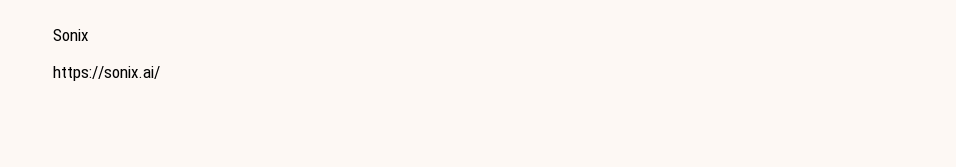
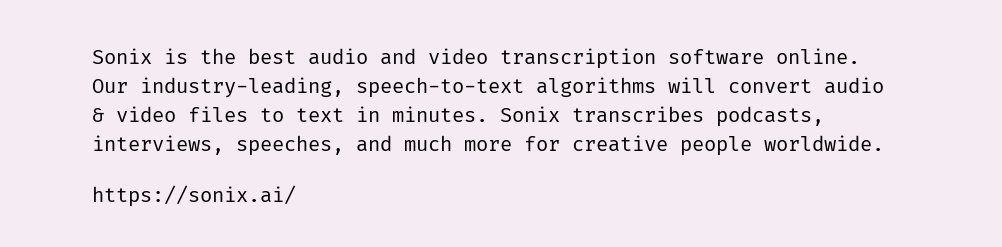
- Sonix
+ Sonix is the best audio and video transcription software online. Our industry-leading, speech-to-text algorithms will convert audio & video files to text in minutes. Sonix transcribes podcasts, interviews, speeches, and much more for creative people worldwide.

